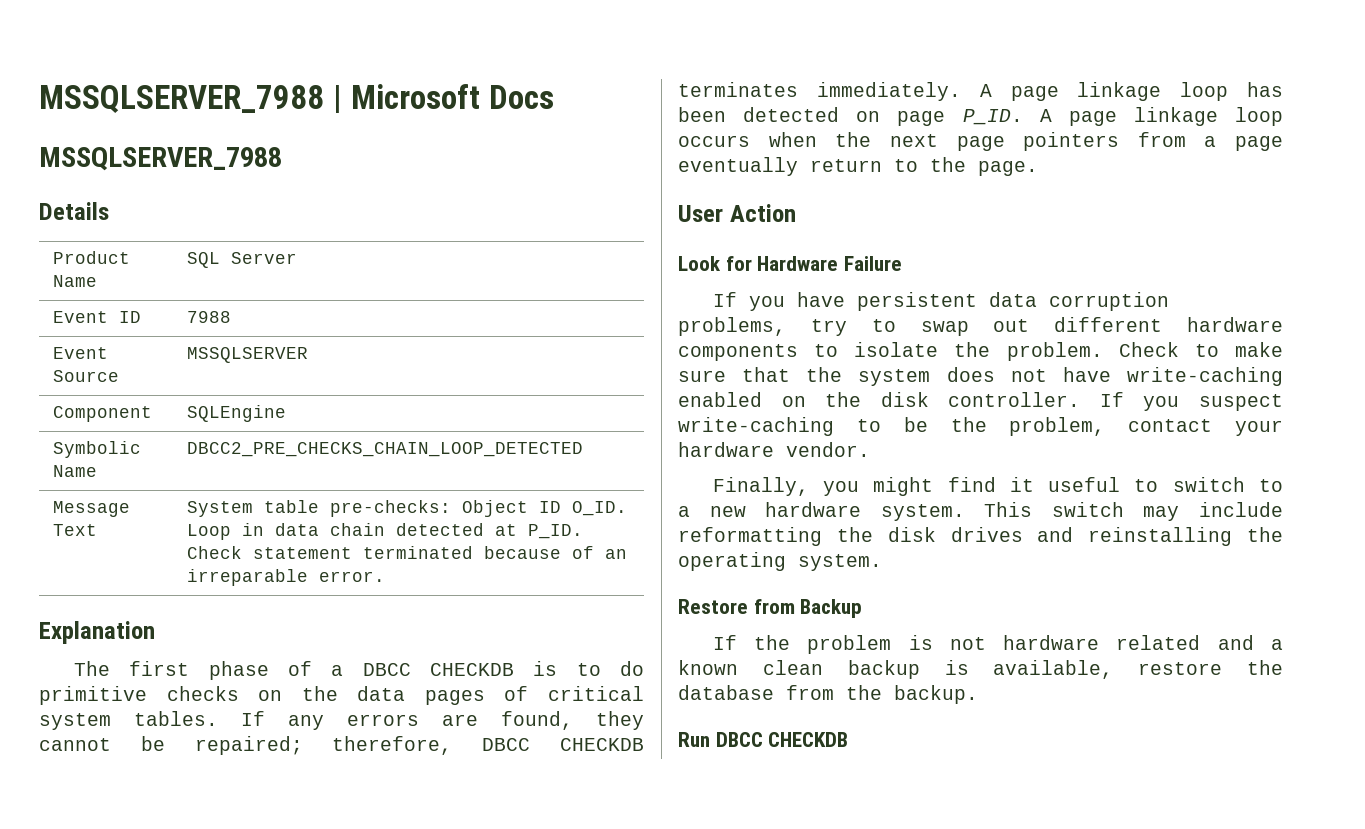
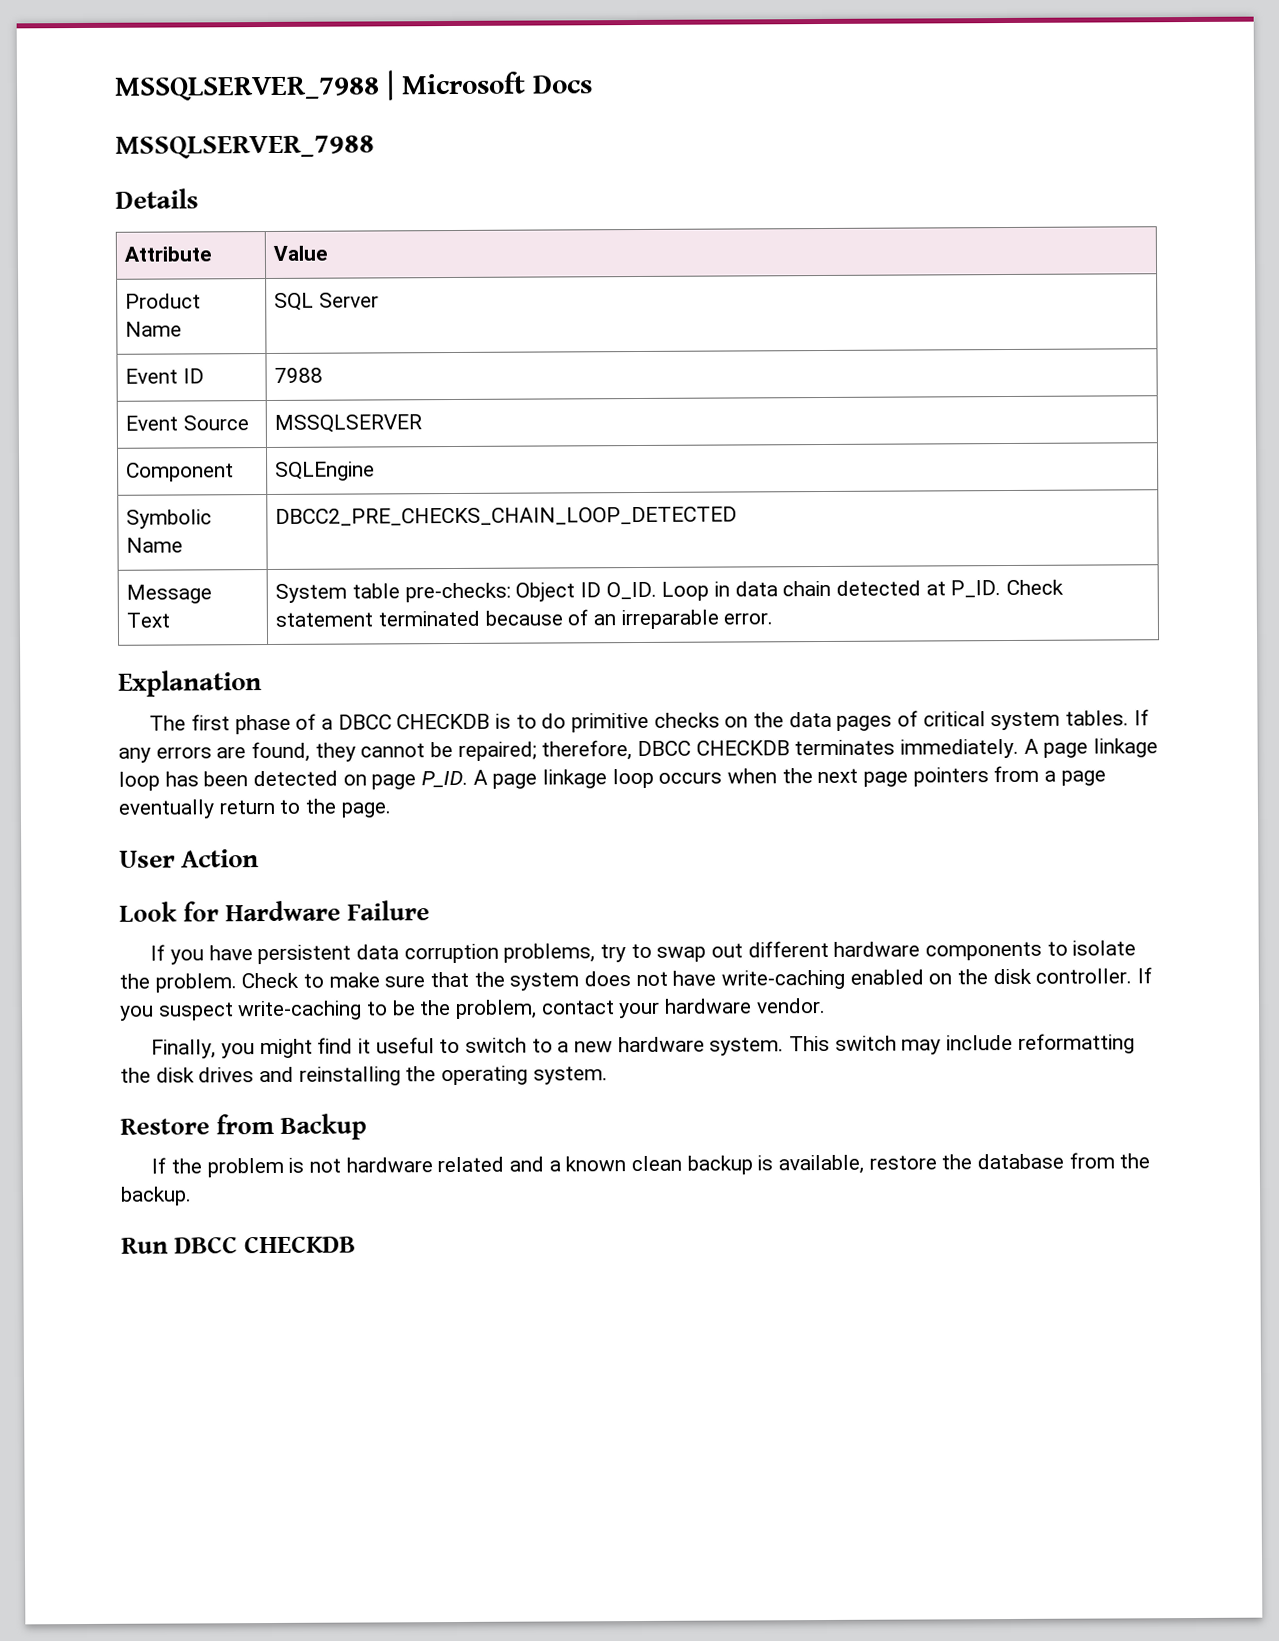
+ Attribute | Value

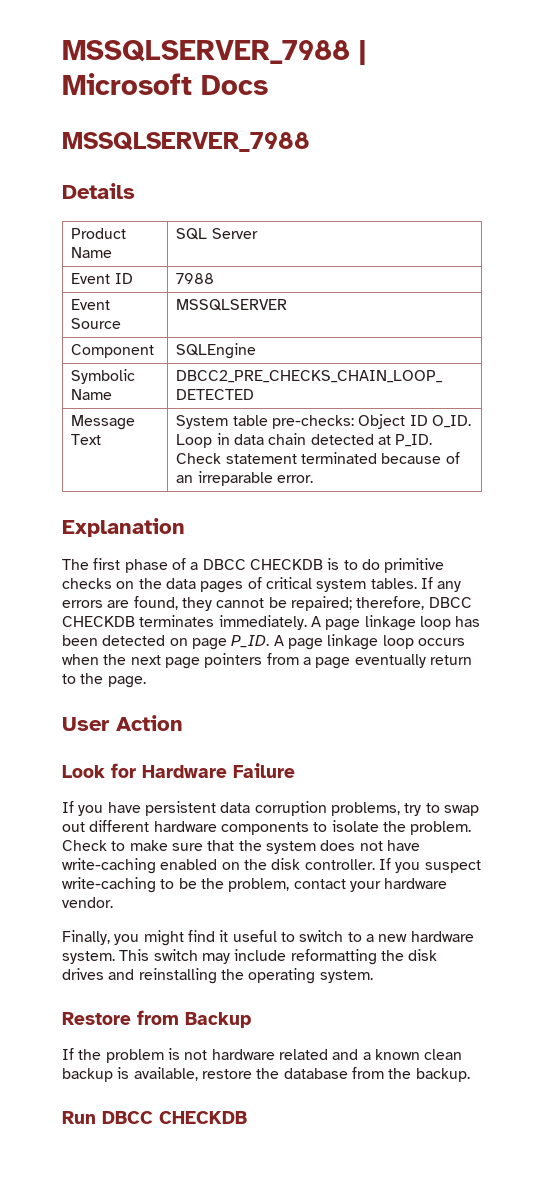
- Attribute | Value

